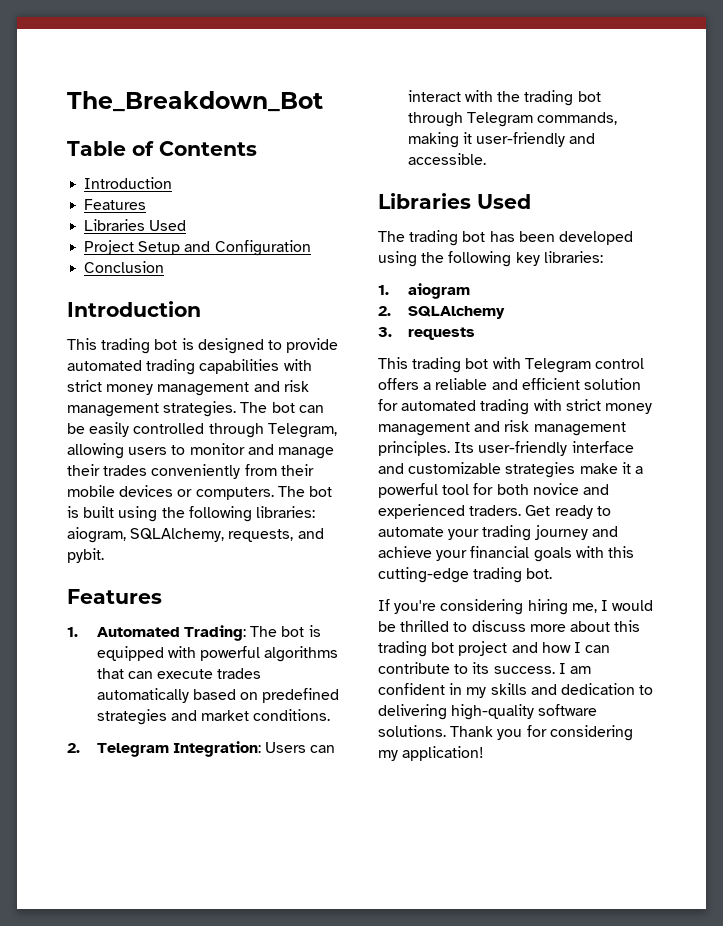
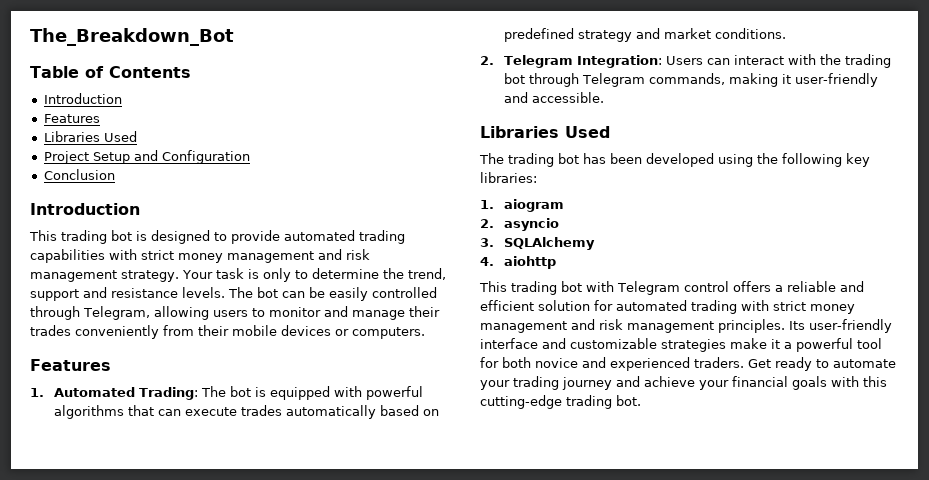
- This trading bot is designed to provide automated trading capabilities with strict money management and risk management strategies.
+ This trading bot is designed to provide automated trading capabilities with strict money management and risk management strategy. Your task is only to determine the trend, support and resistance levels.
- The bot is built using the following libraries: aiogram, SQLAlchemy, requests, and pybit.
- 1. Automated Trading: The bot is equipped with powerful algorithms that can execute trades automatically based on predefined strategies and market conditions.
+ 1. Automated Trading: The bot is equipped with powerful algorithms that can execute trades automatically based on predefined strategy and market conditions.
- 2. SQLAlchemy
+ 2. asyncio
+ 3. SQLAlchemy
- 3. requests
+ 4. aiohttp
- If you're considering hiring me, I would be thrilled to discuss more about this trading bot project and how I can contribute to its success. I am confident in my skills and dedication to delivering high-quality software solutions. Thank you for considering my application!

